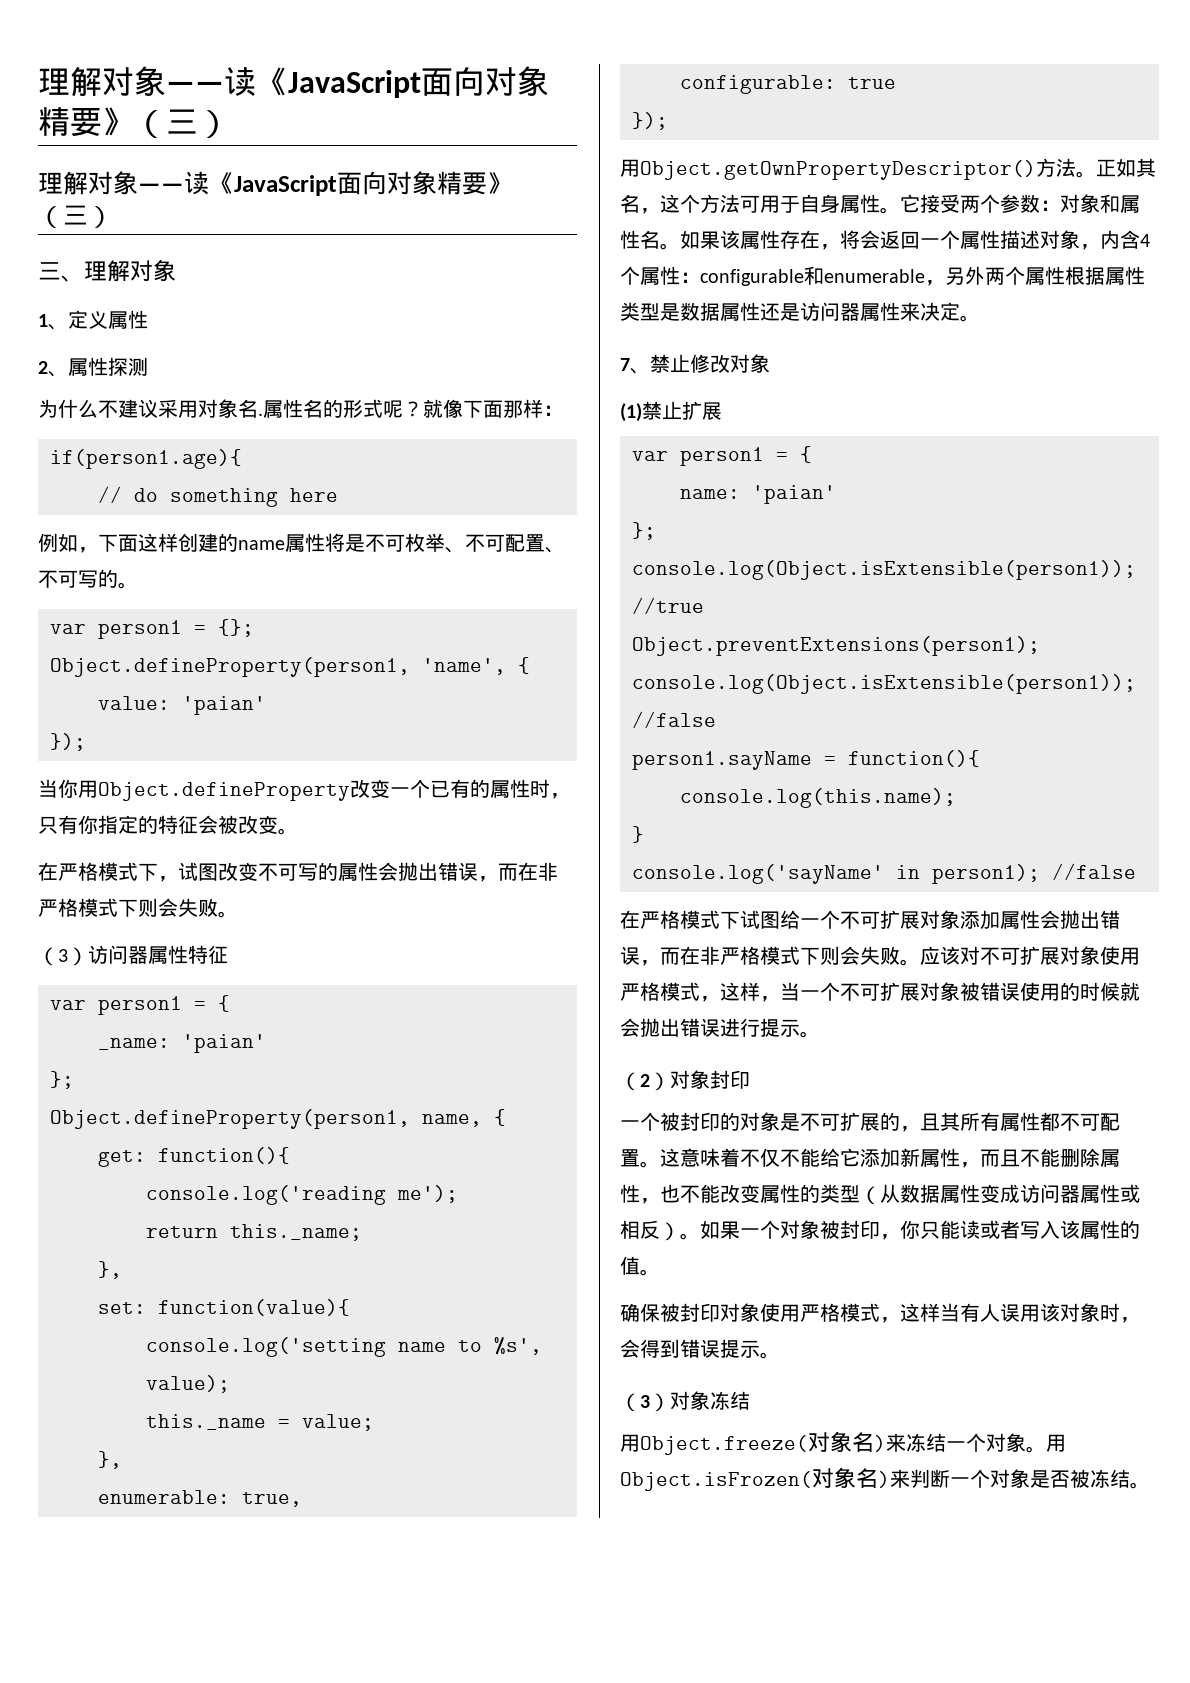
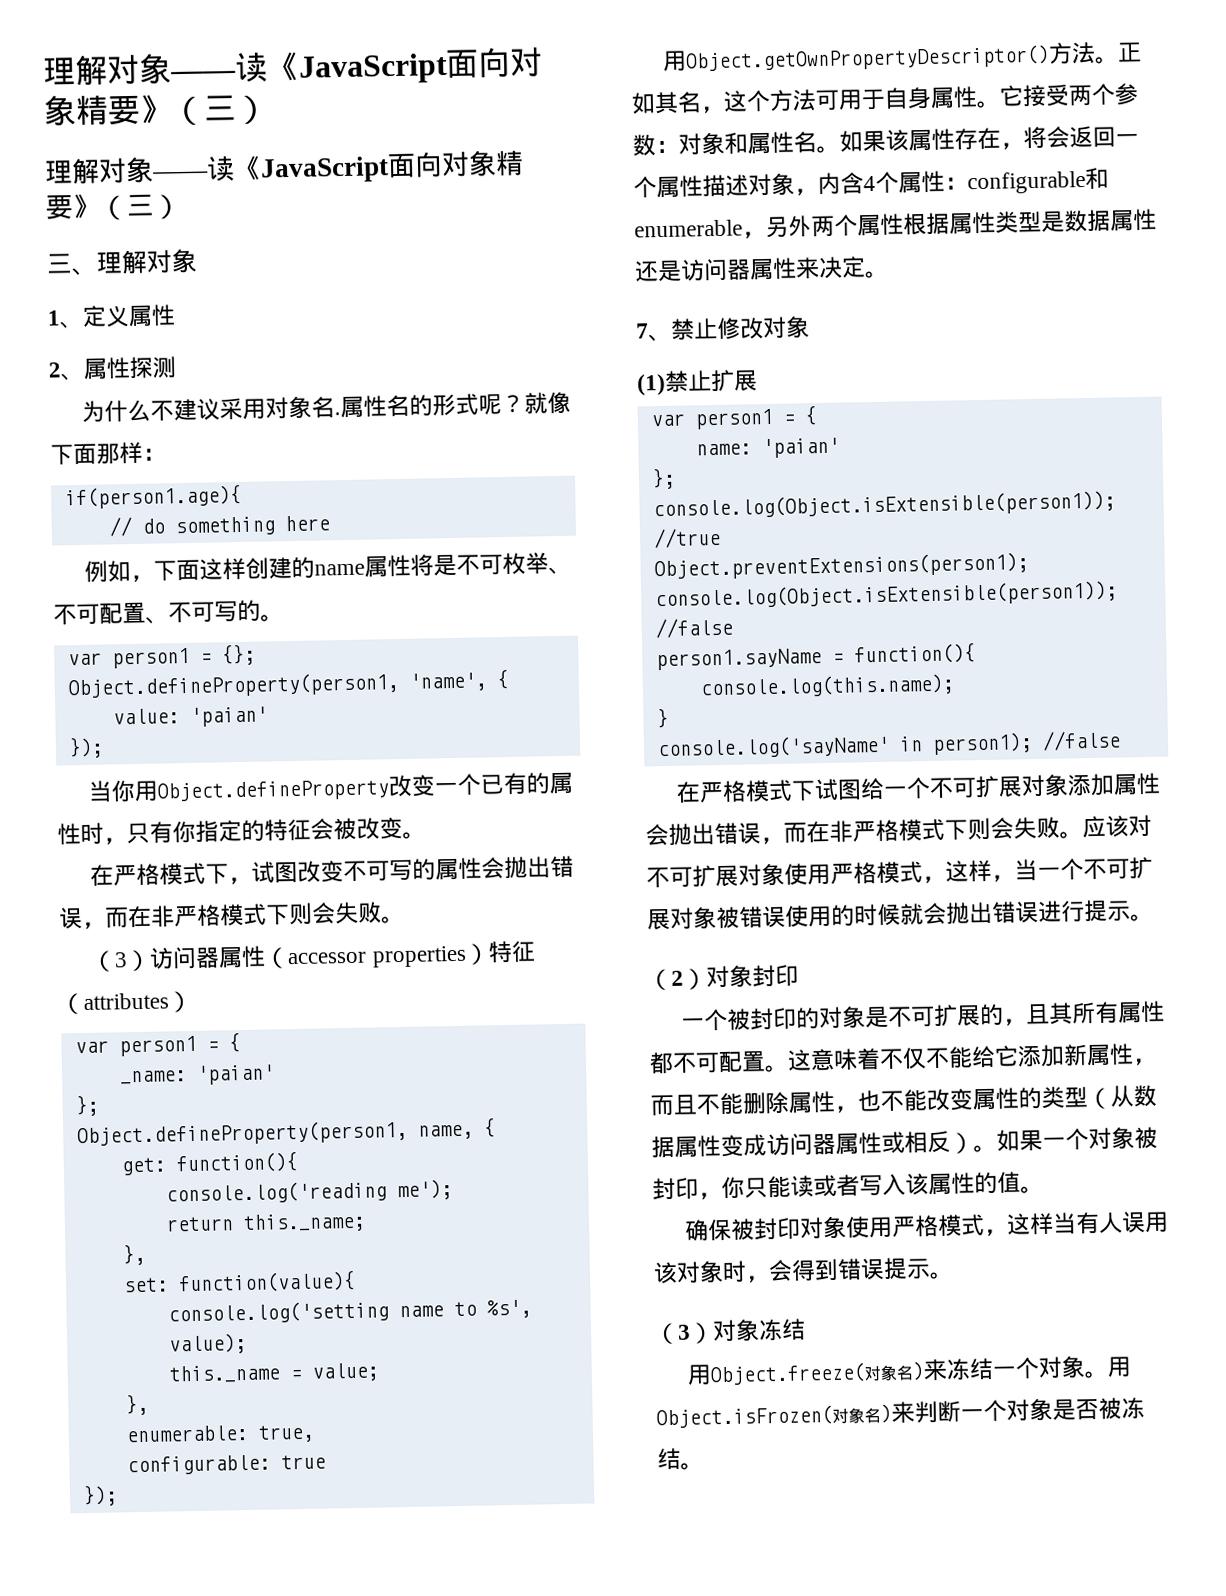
- （3）访问器属性特征
+ （3）访问器属性（accessor properties）特征（attributes）

